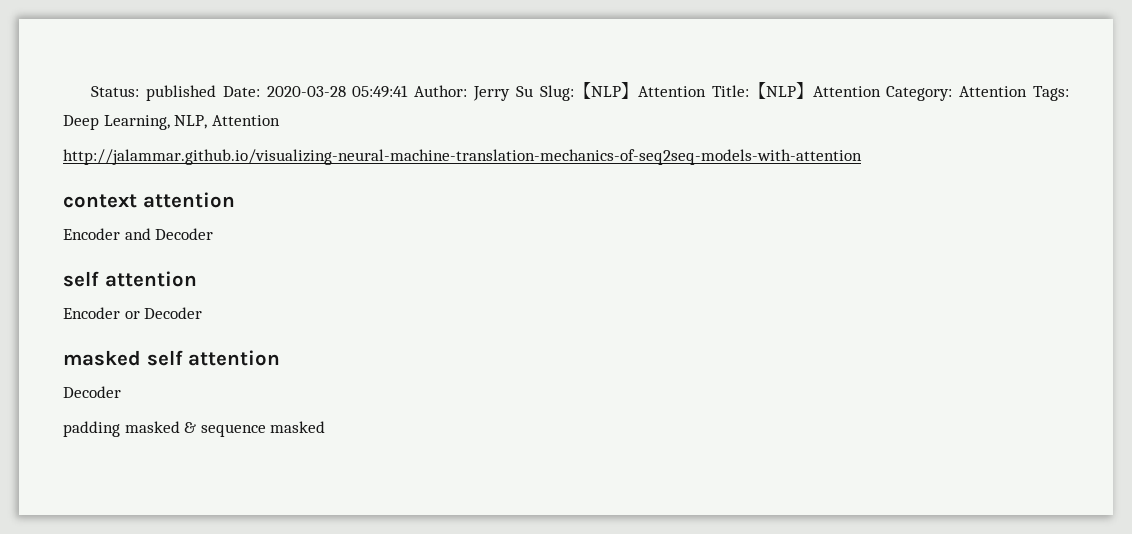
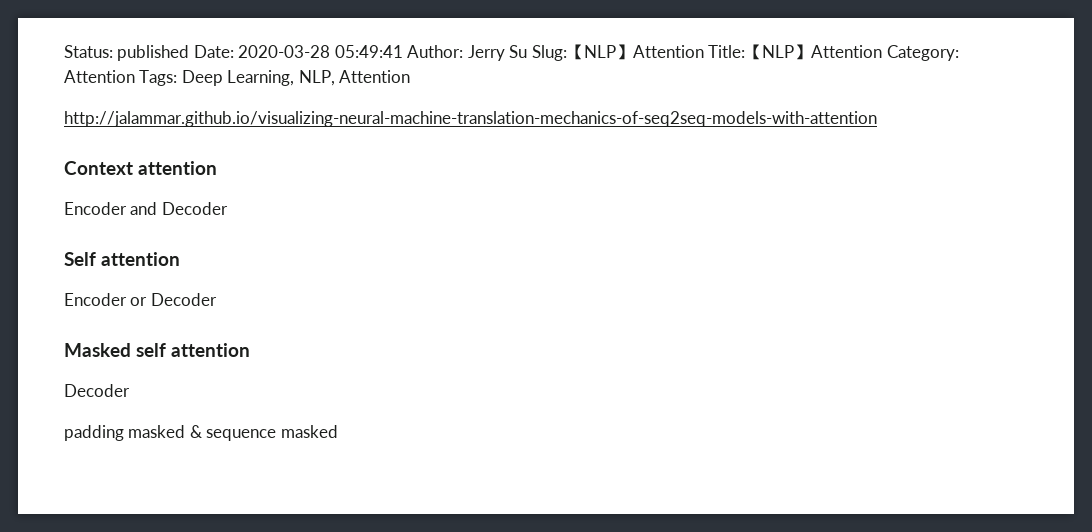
- context attention
+ Context attention
  Encoder and Decoder
- self attention
+ Self attention
- masked self attention
+ Masked self attention

